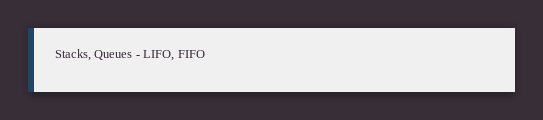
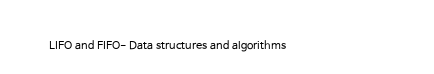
- Stacks, Queues - LIFO, FIFO
+ LIFO and FIFO- Data structures and algorithms

